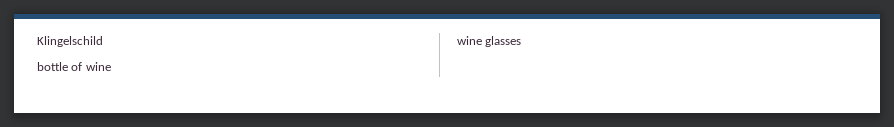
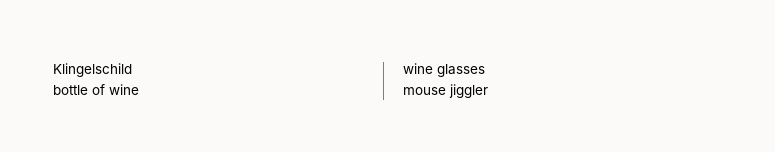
+ mouse jiggler

